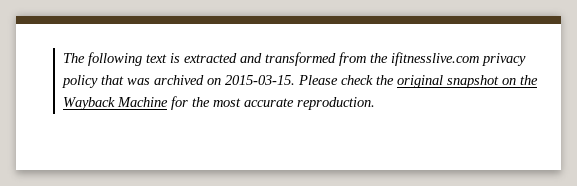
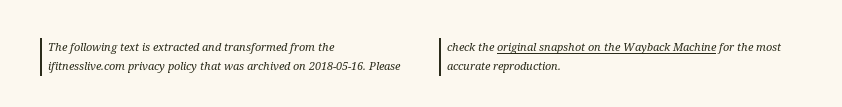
- The following text is extracted and transformed from the ifitnesslive.com privacy policy that was archived on 2015-03-15.
+ The following text is extracted and transformed from the ifitnesslive.com privacy policy that was archived on 2018-05-16.

